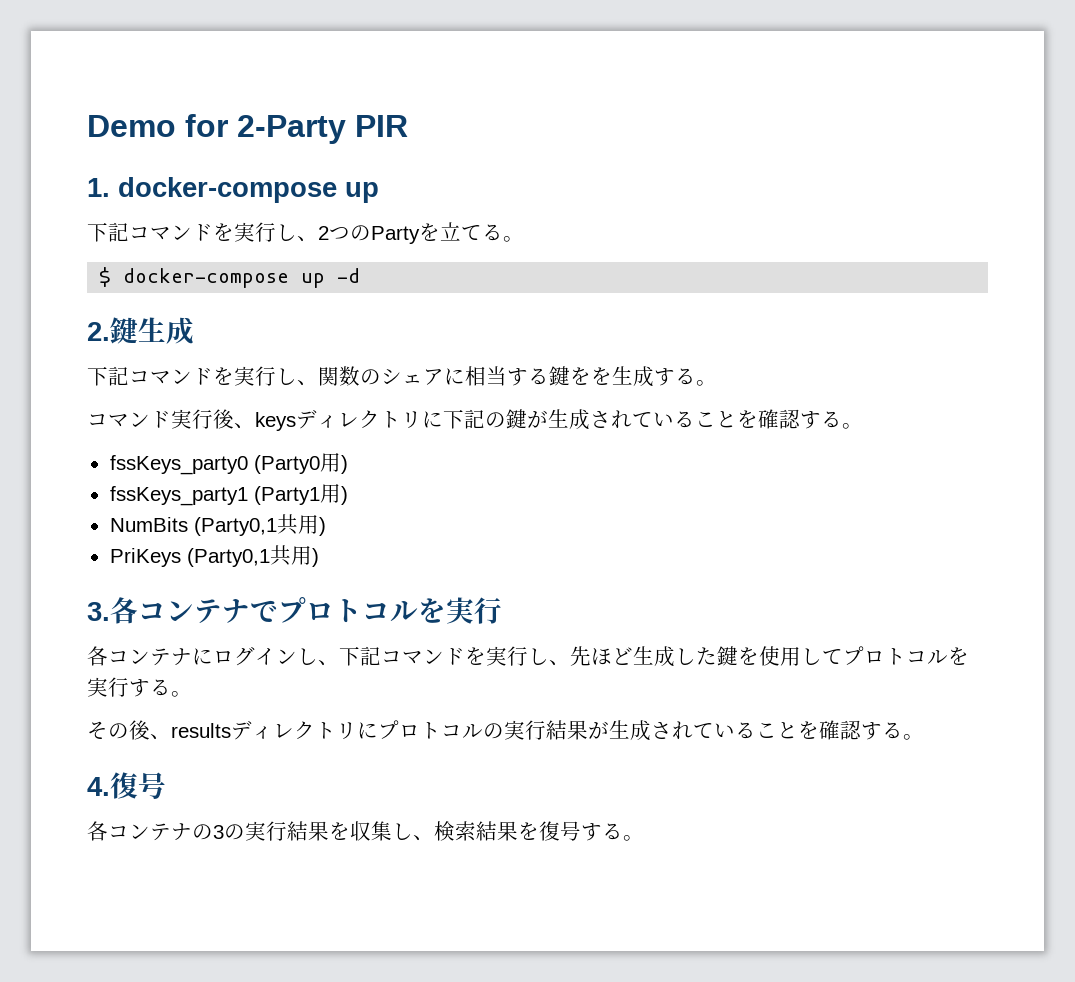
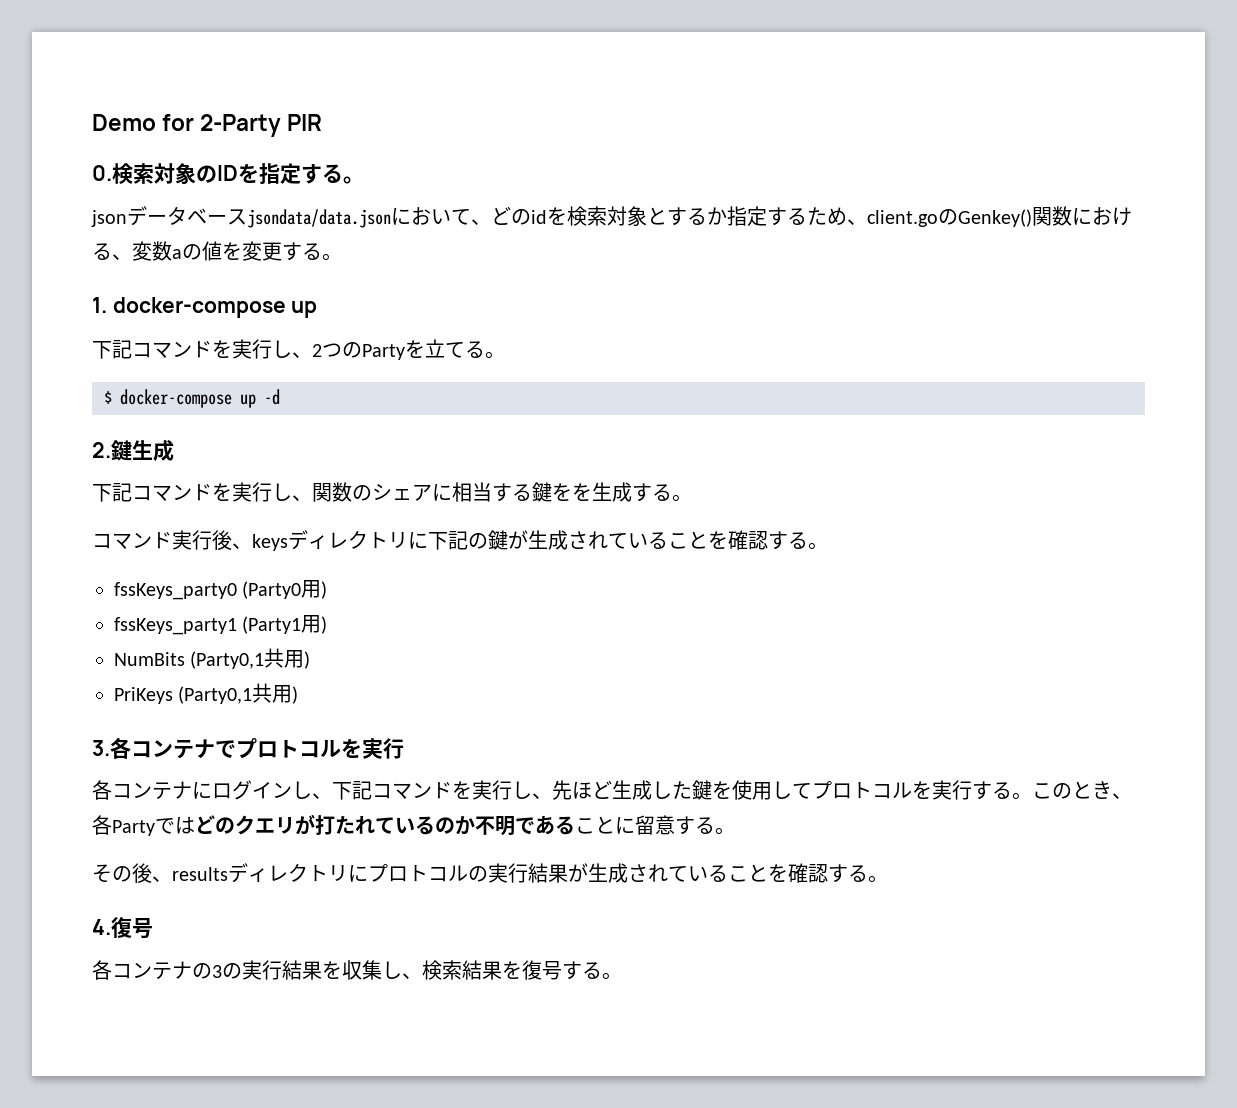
+ 0.検索対象のIDを指定する。
+ jsonデータベースjsondata/data.jsonにおいて、どのidを検索対象とするか指定するため、client.goのGenkey()関数における、変数aの値を変更する。
+ このとき、各Partyではどのクエリが打たれているのか不明であることに留意する。

